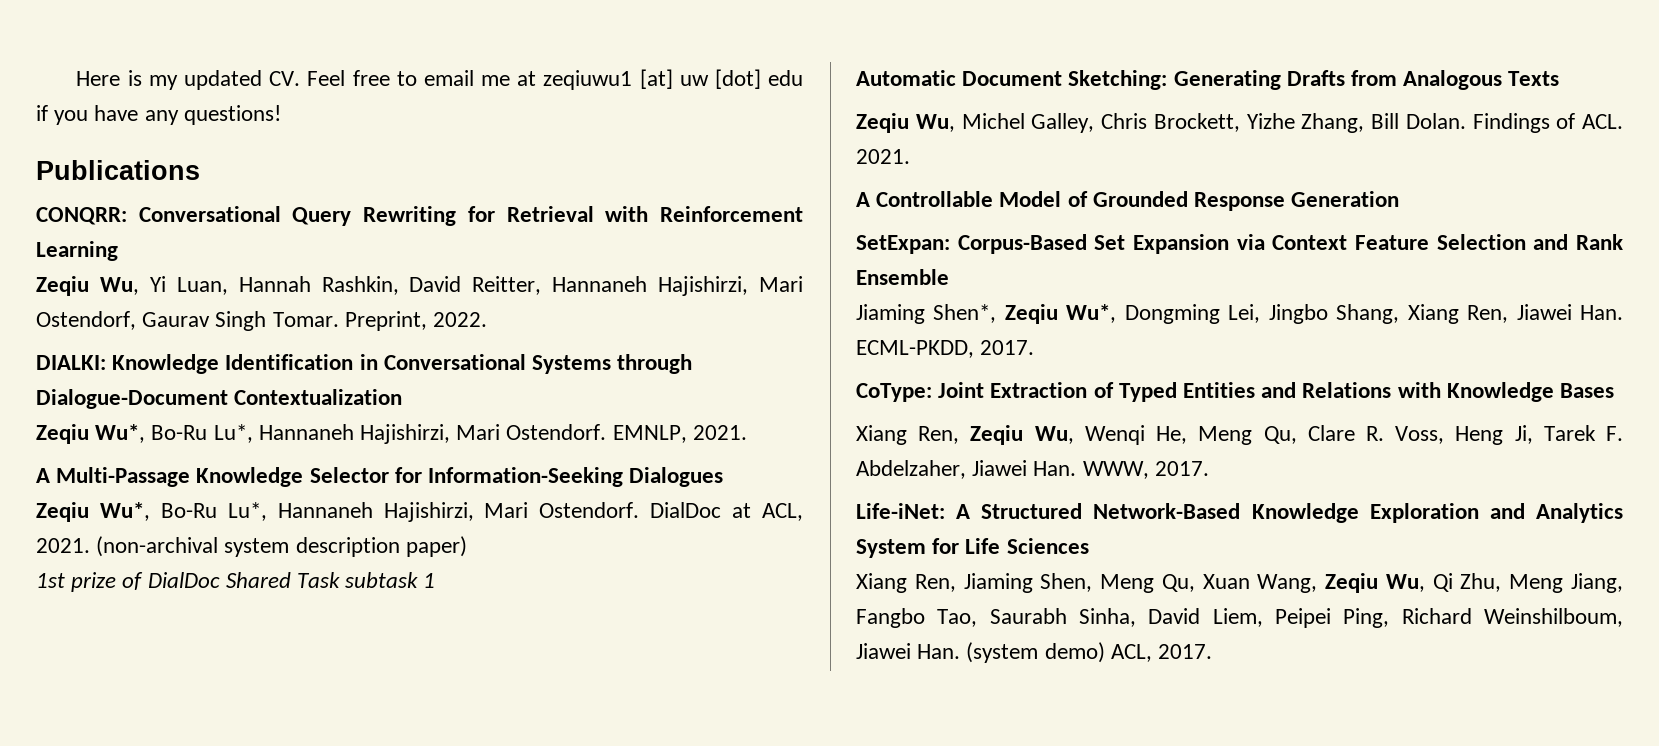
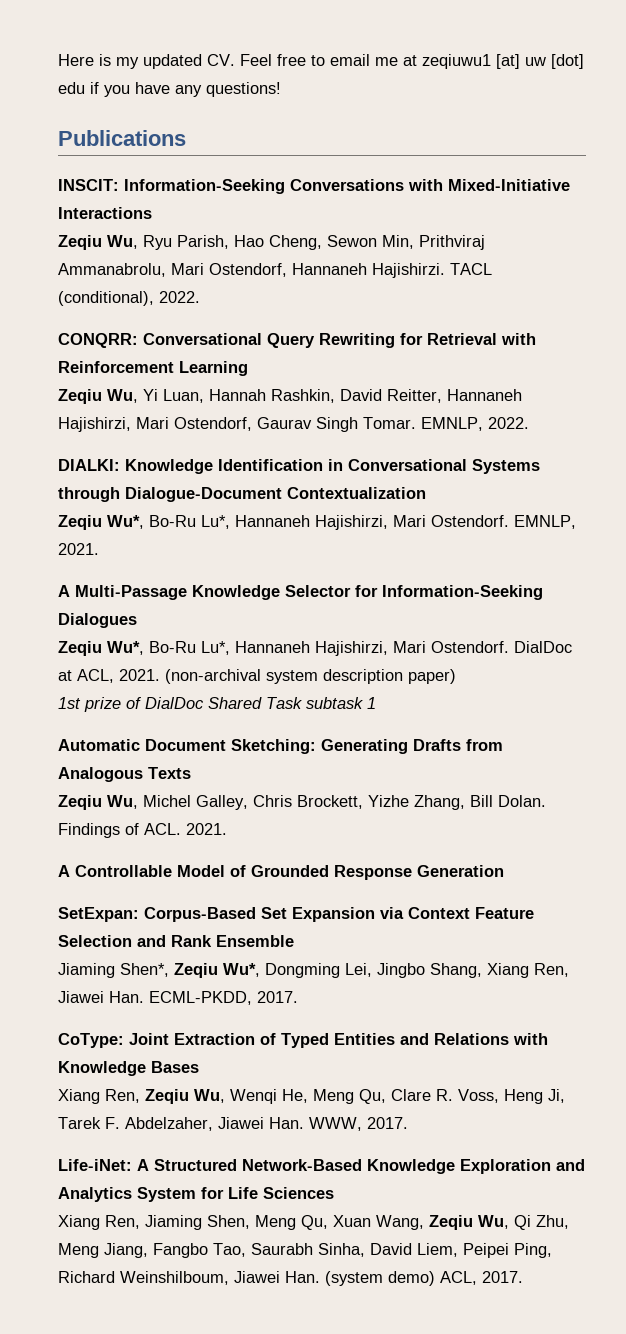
+ INSCIT: Information-Seeking Conversations with Mixed-Initiative Interactions
+ Zeqiu Wu, Ryu Parish, Hao Cheng, Sewon Min, Prithviraj Ammanabrolu, Mari Ostendorf, Hannaneh Hajishirzi. TACL (conditional), 2022.
- Preprint, 2022.
+ EMNLP, 2022.

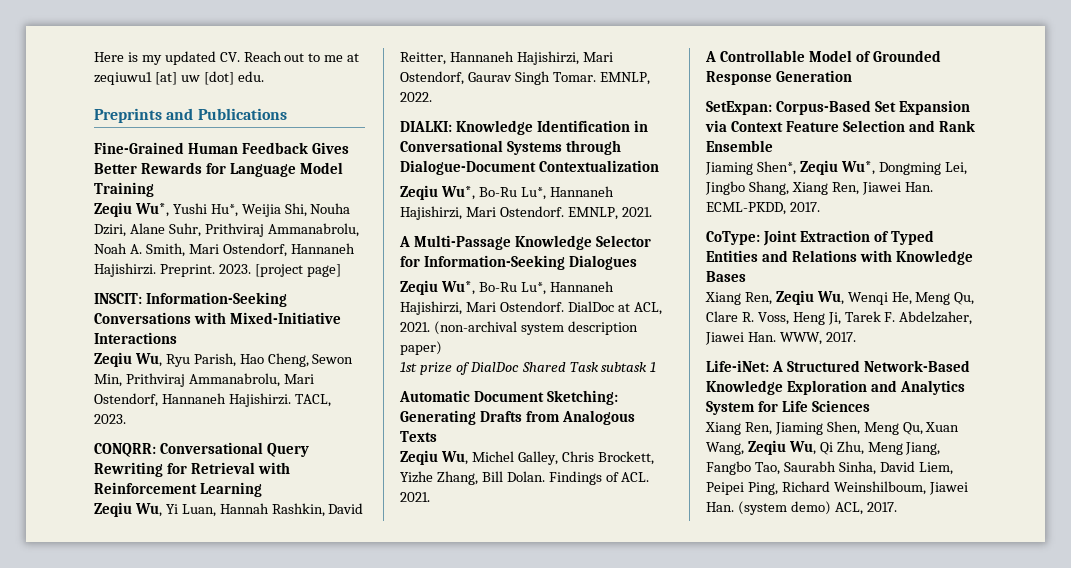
- Here is my updated CV. Feel free to email me at zeqiuwu1 [at] uw [dot] edu if you have any questions!
- Publications
+ Here is my updated CV. Reach out to me at zeqiuwu1 [at] uw [dot] edu.
+ Preprints and Publications
+ Fine-Grained Human Feedback Gives Better Rewards for Language Model Training
+ Zeqiu Wu*, Yushi Hu*, Weijia Shi, Nouha Dziri, Alane Suhr, Prithviraj Ammanabrolu, Noah A. Smith, Mari Ostendorf, Hannaneh Hajishirzi. Preprint. 2023. [project page]
- TACL (conditional), 2022.
+ TACL, 2023.

